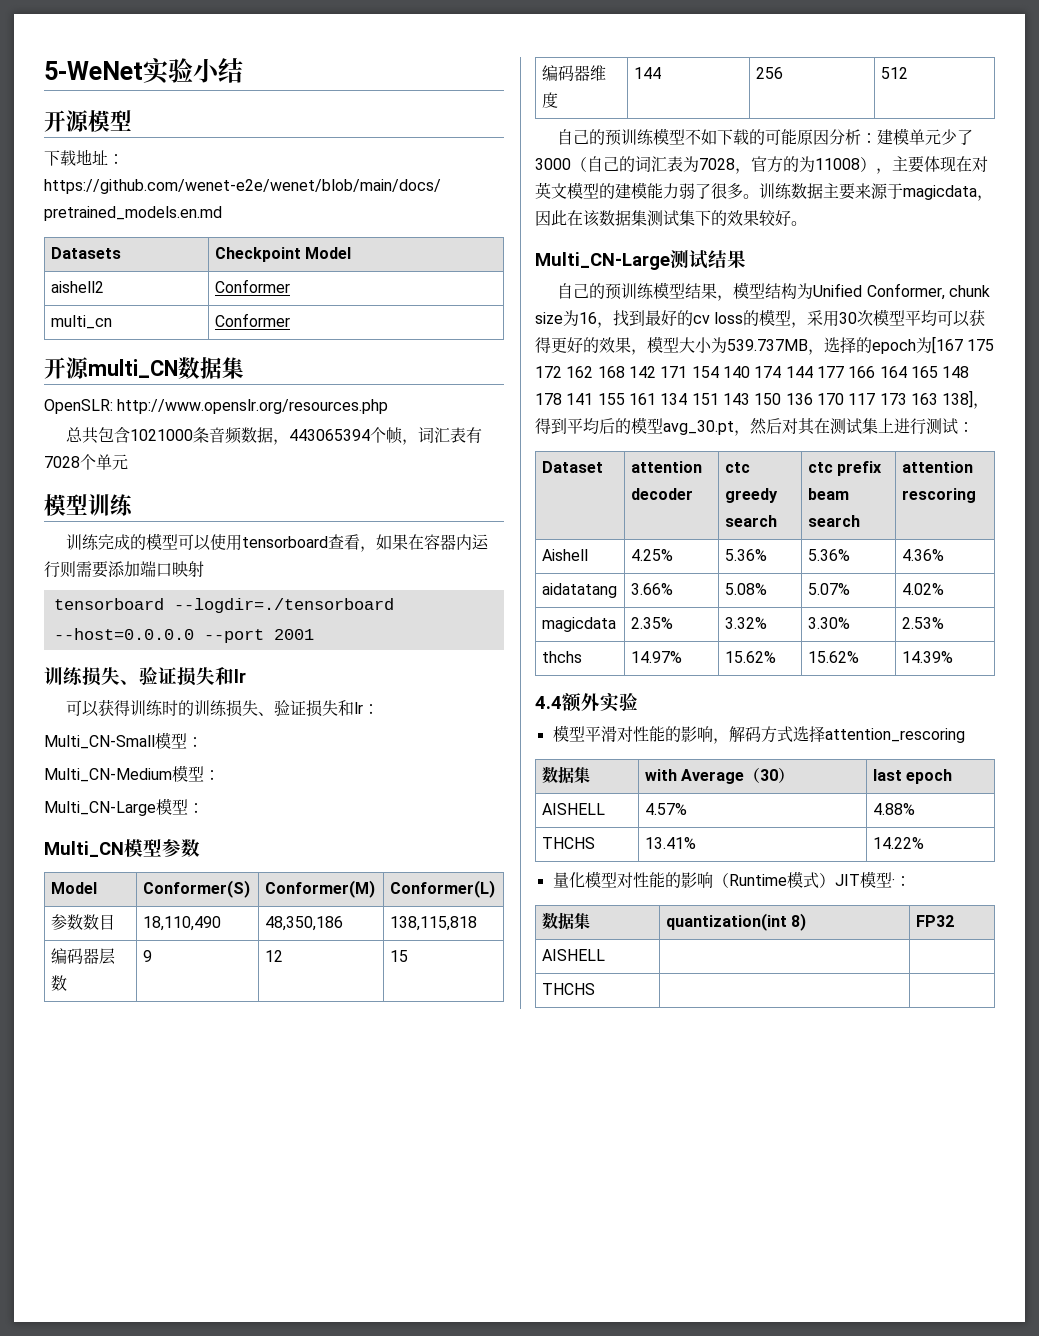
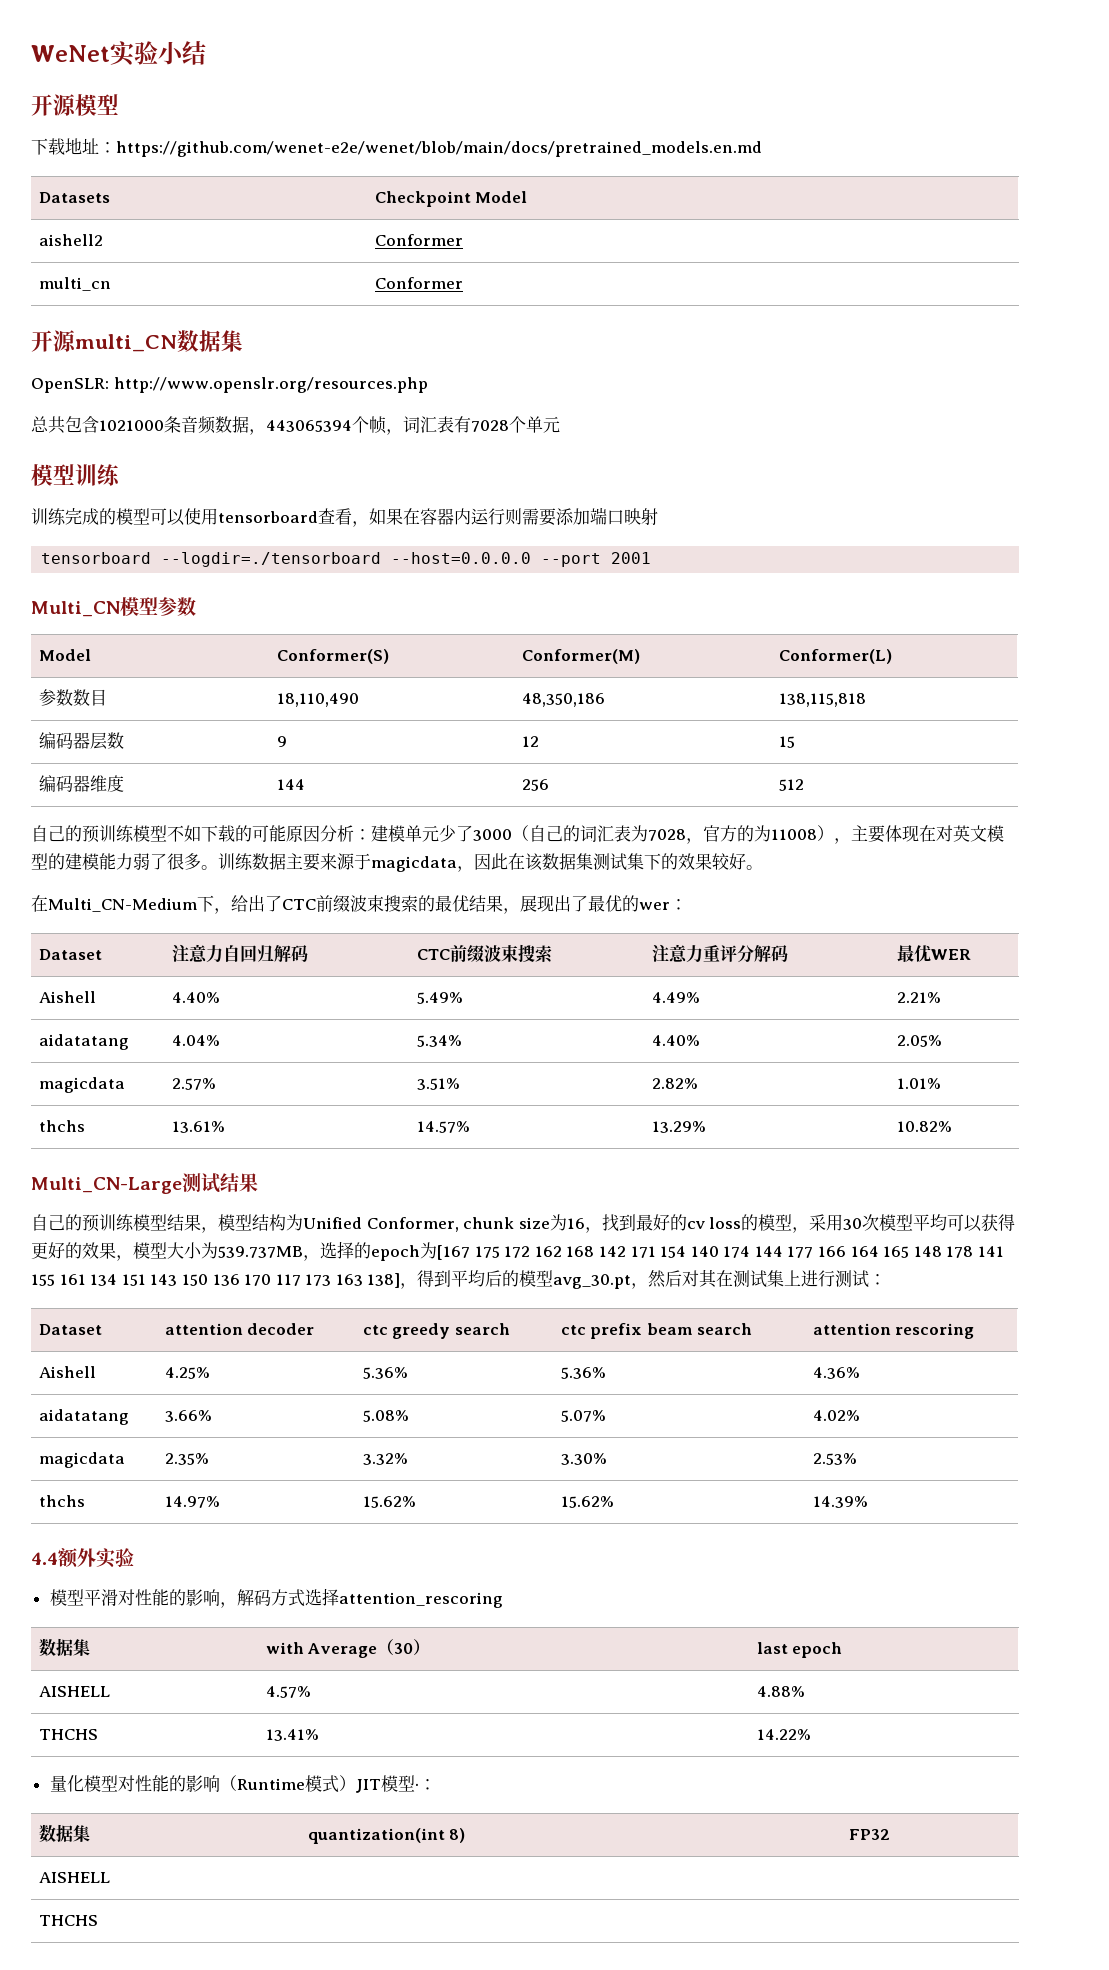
- 5-WeNet实验小结
+ WeNet实验小结
  tensorboard --logdir=./tensorboard --host=0.0.0.0 --port 2001
- 训练损失、验证损失和lr
- 可以获得训练时的训练损失、验证损失和lr：
- Multi_CN-Small模型：
- Multi_CN-Medium模型：
- Multi_CN-Large模型：
+ 在Multi_CN-Medium下，给出了CTC前缀波束搜索的最优结果，展现出了最优的wer：
+ Dataset | 注意力自回归解码 | CTC前缀波束搜索 | 注意力重评分解码 | 最优WER
+ Aishell | 4.40% | 5.49% | 4.49% | 2.21%
+ aidatatang | 4.04% | 5.34% | 4.40% | 2.05%
+ magicdata | 2.57% | 3.51% | 2.82% | 1.01%
+ thchs | 13.61% | 14.57% | 13.29% | 10.82%

